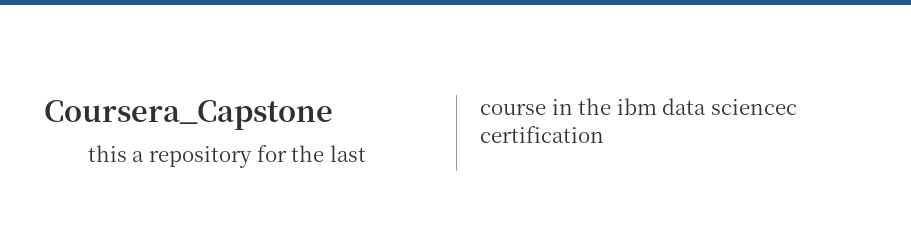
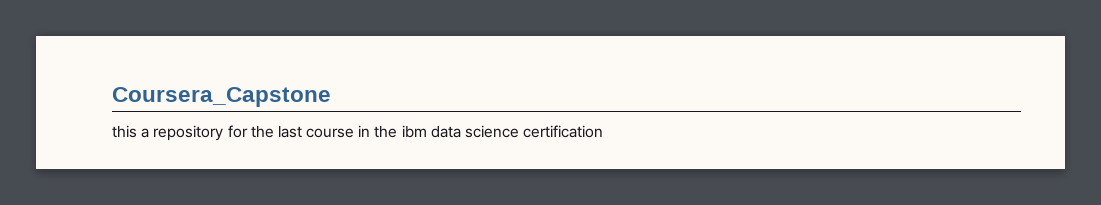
- this a repository for the last course in the ibm data sciencec certification
+ this a repository for the last course in the ibm data science certification

